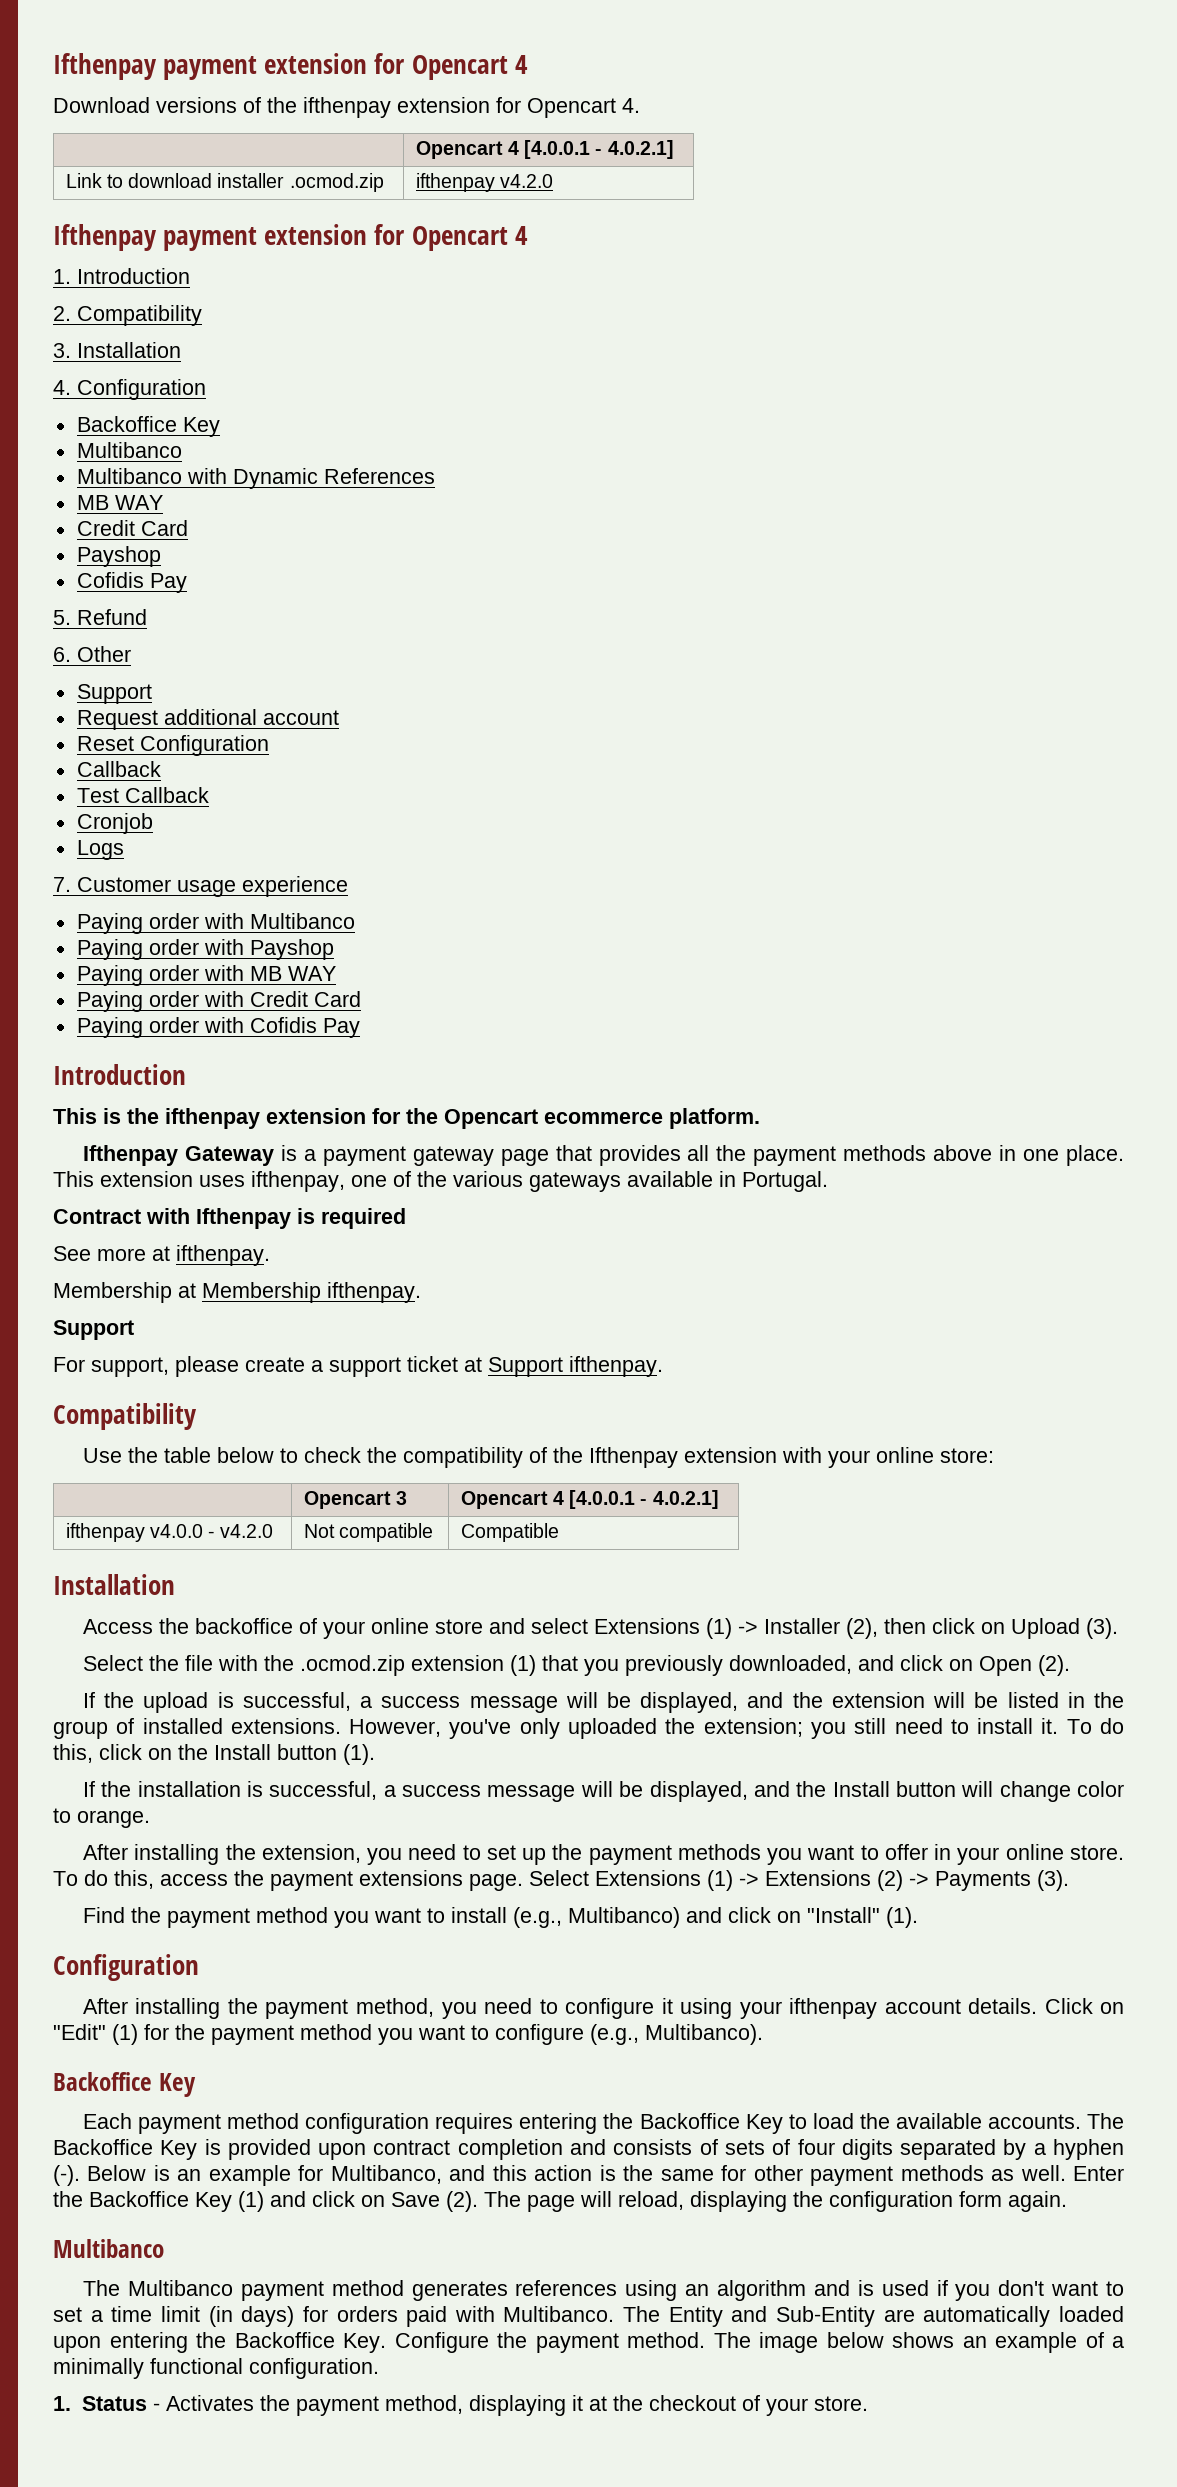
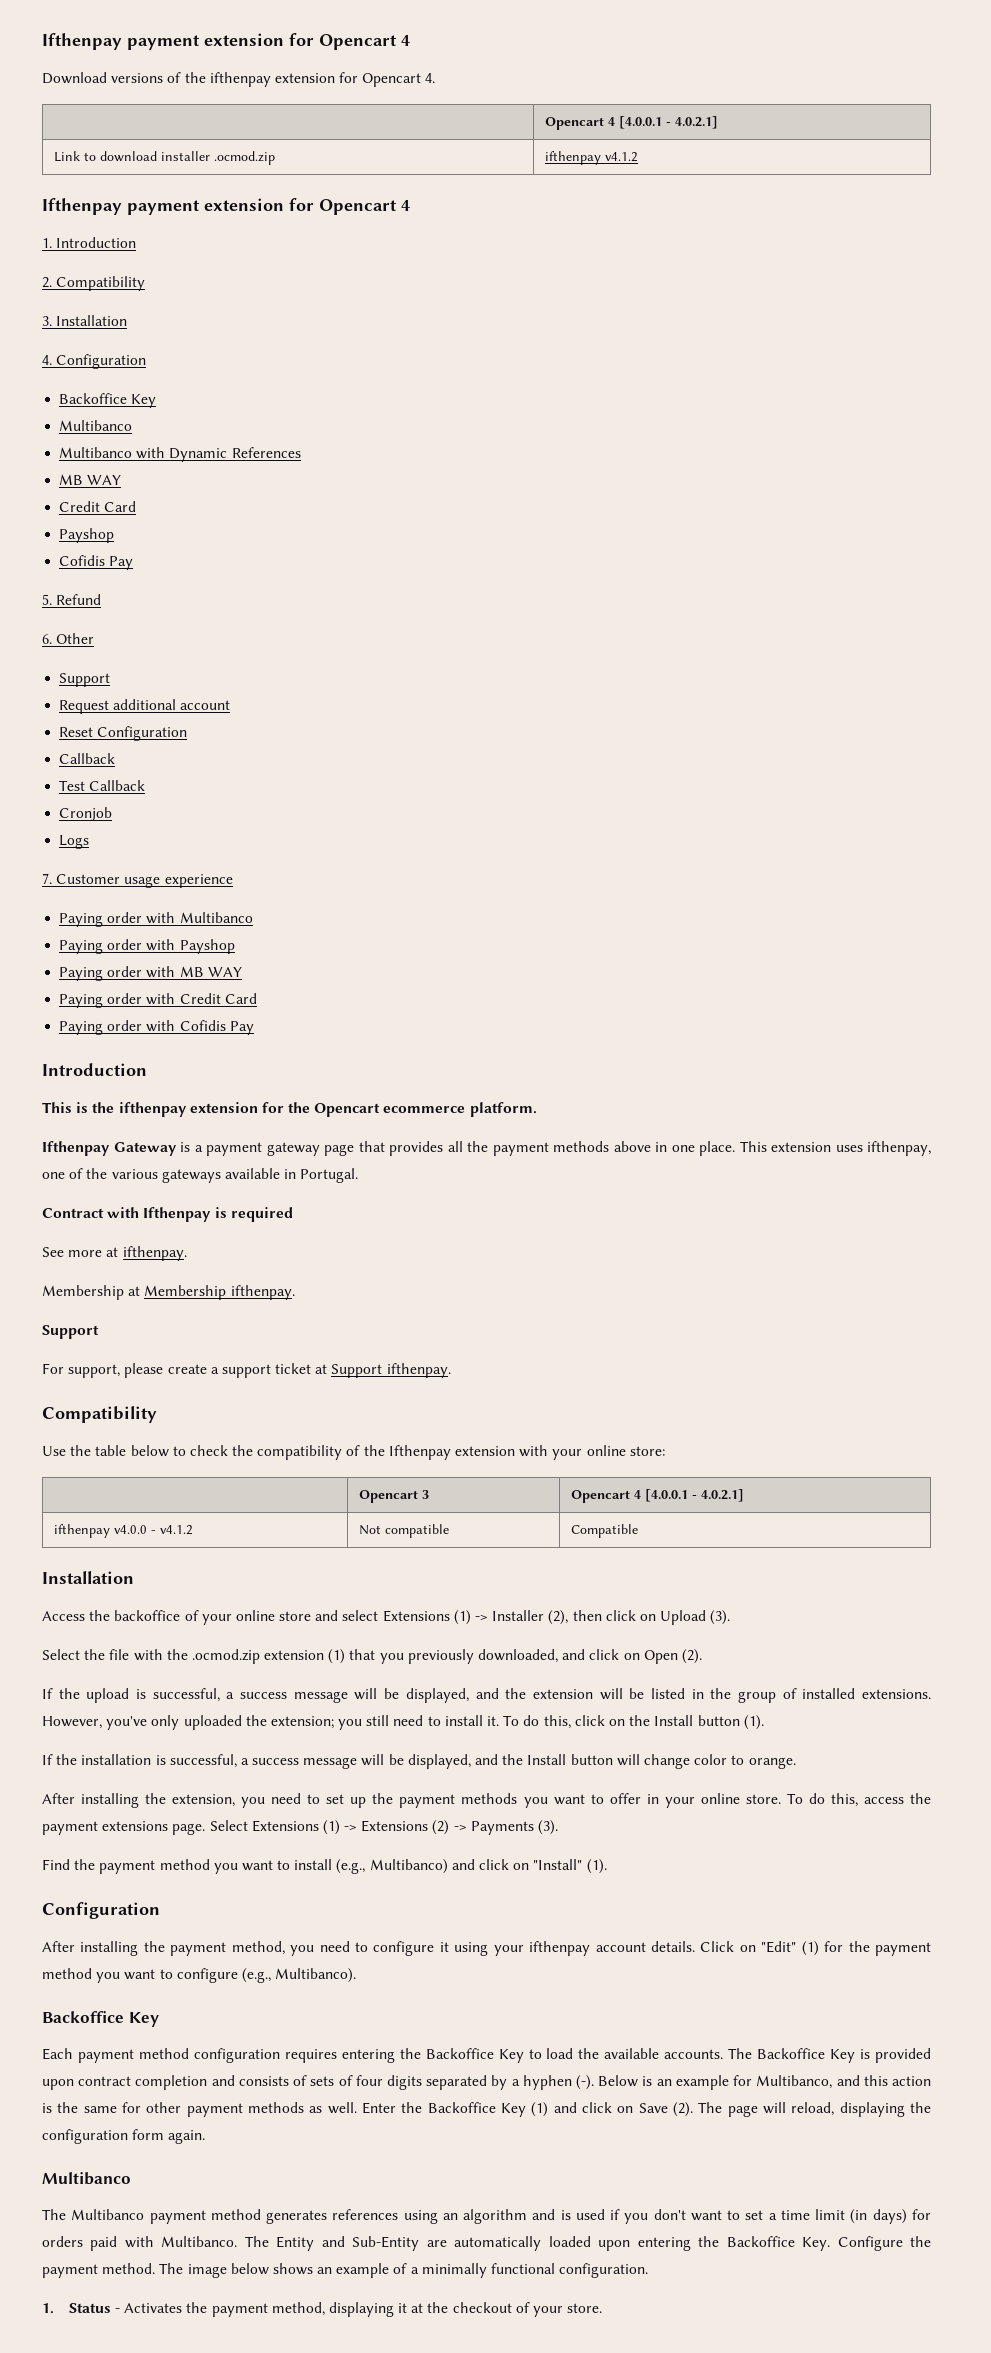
- Link to download installer .ocmod.zip | ifthenpay v4.2.0
+ Link to download installer .ocmod.zip | ifthenpay v4.1.2
- ifthenpay v4.0.0 - v4.2.0 | Not compatible | Compatible
+ ifthenpay v4.0.0 - v4.1.2 | Not compatible | Compatible

